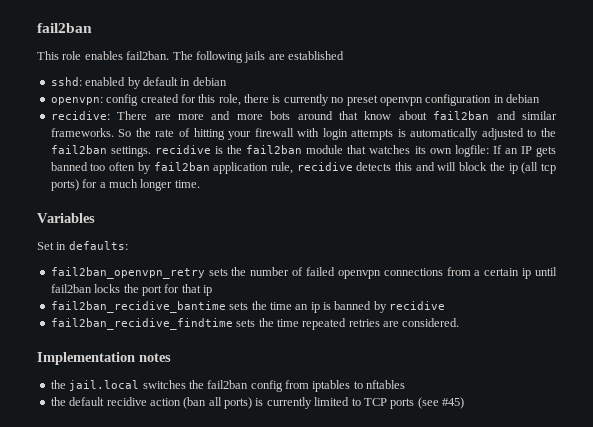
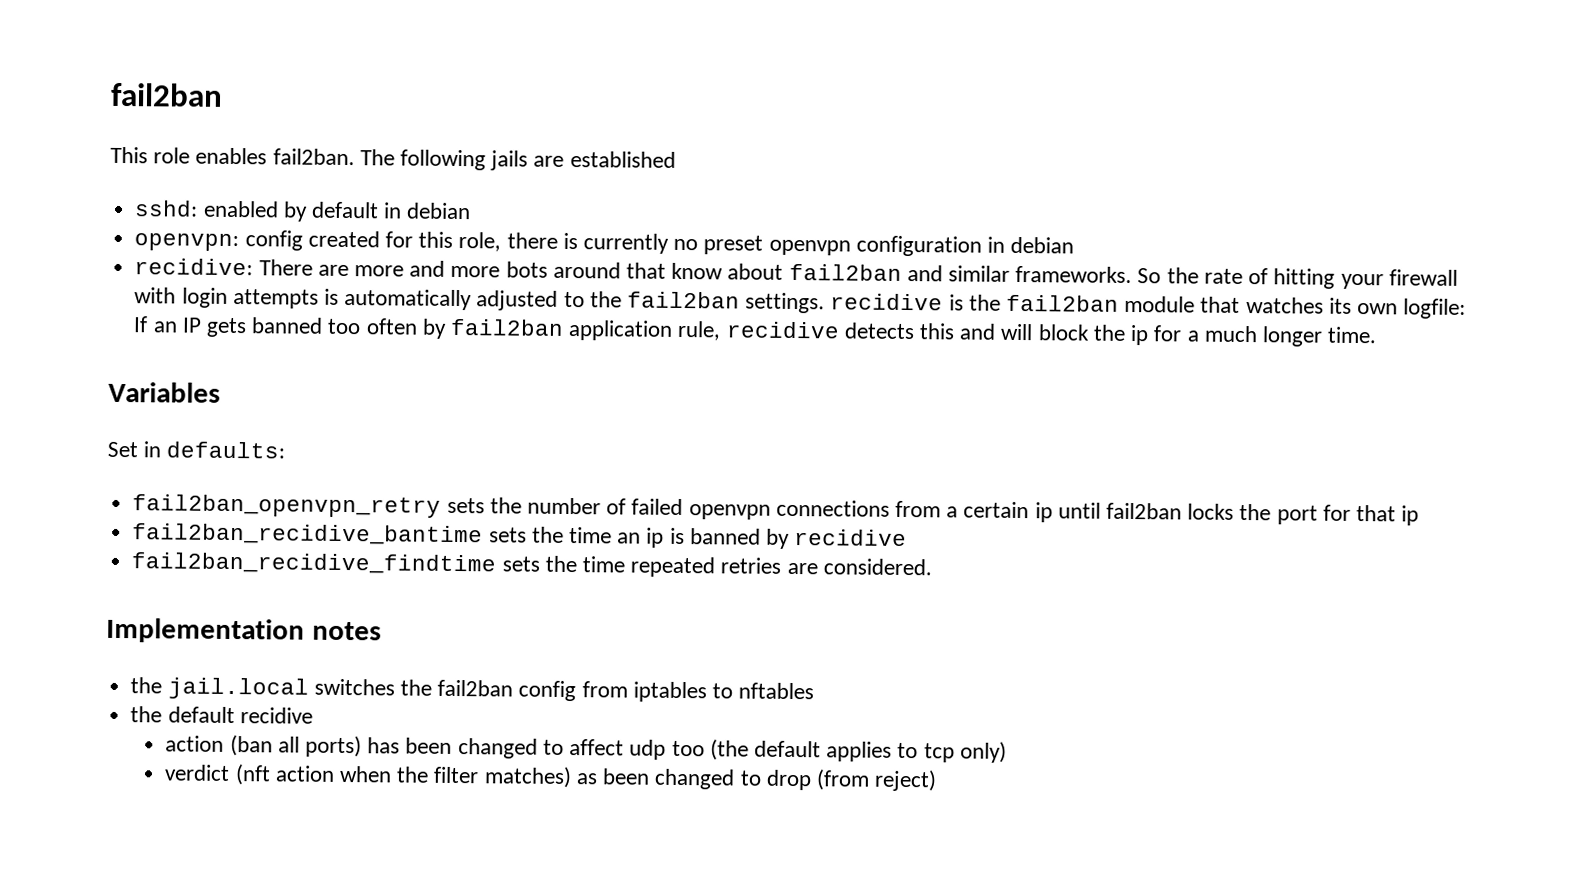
- So the rate of hitting your firewall with login attempts is automatically adjusted to the fail2ban settings. recidive is the fail2ban module that watches its own logfile: If an IP gets banned too often by fail2ban application rule, recidive detects this and will block the ip (all tcp ports) for a much longer time.
+ So the rate of hitting your firewall with login attempts is automatically adjusted to the fail2ban settings. recidive is the fail2ban module that watches its own logfile: If an IP gets banned too often by fail2ban application rule, recidive detects this and will block the ip for a much longer time.
- the default recidive action (ban all ports) is currently limited to TCP ports (see #45)
+ the default recidive
+ action (ban all ports) has been changed to affect udp too (the default applies to tcp only)
+ verdict (nft action when the filter matches) as been changed to drop (from reject)

